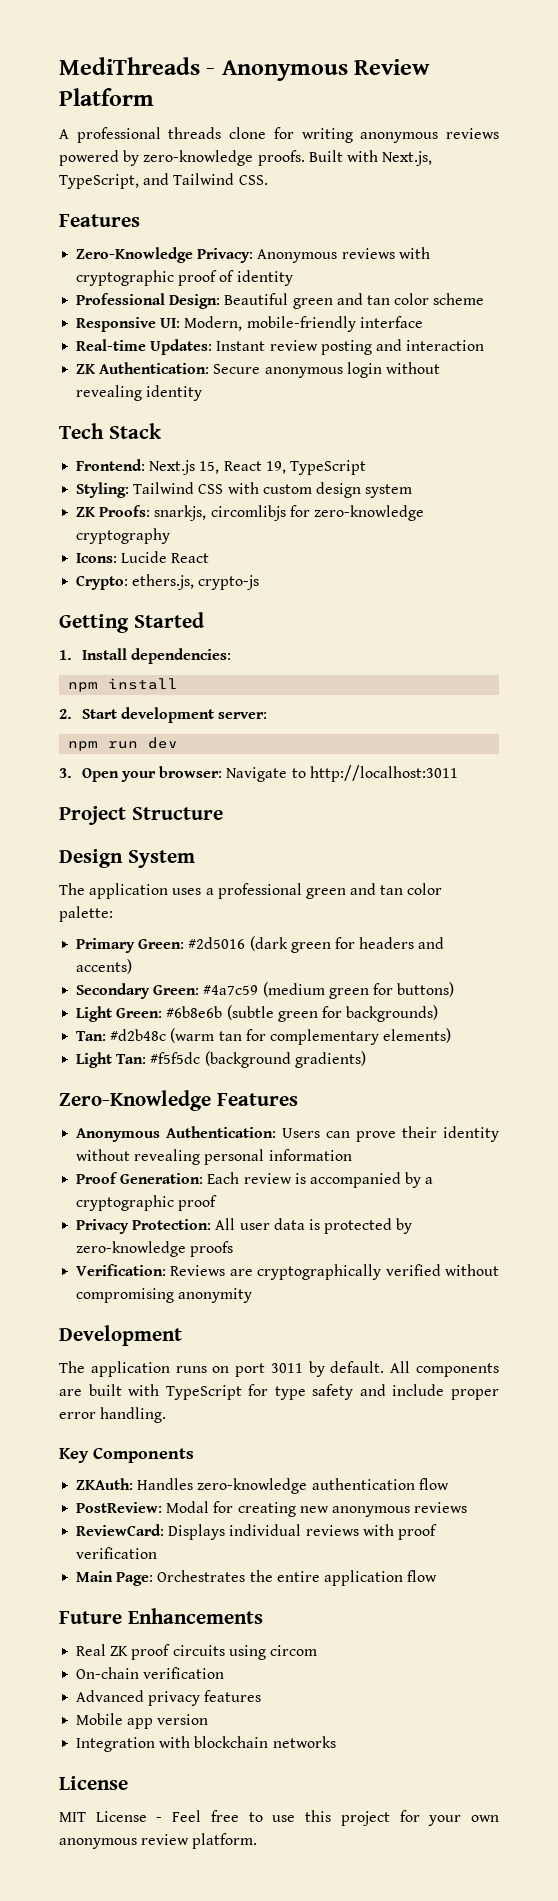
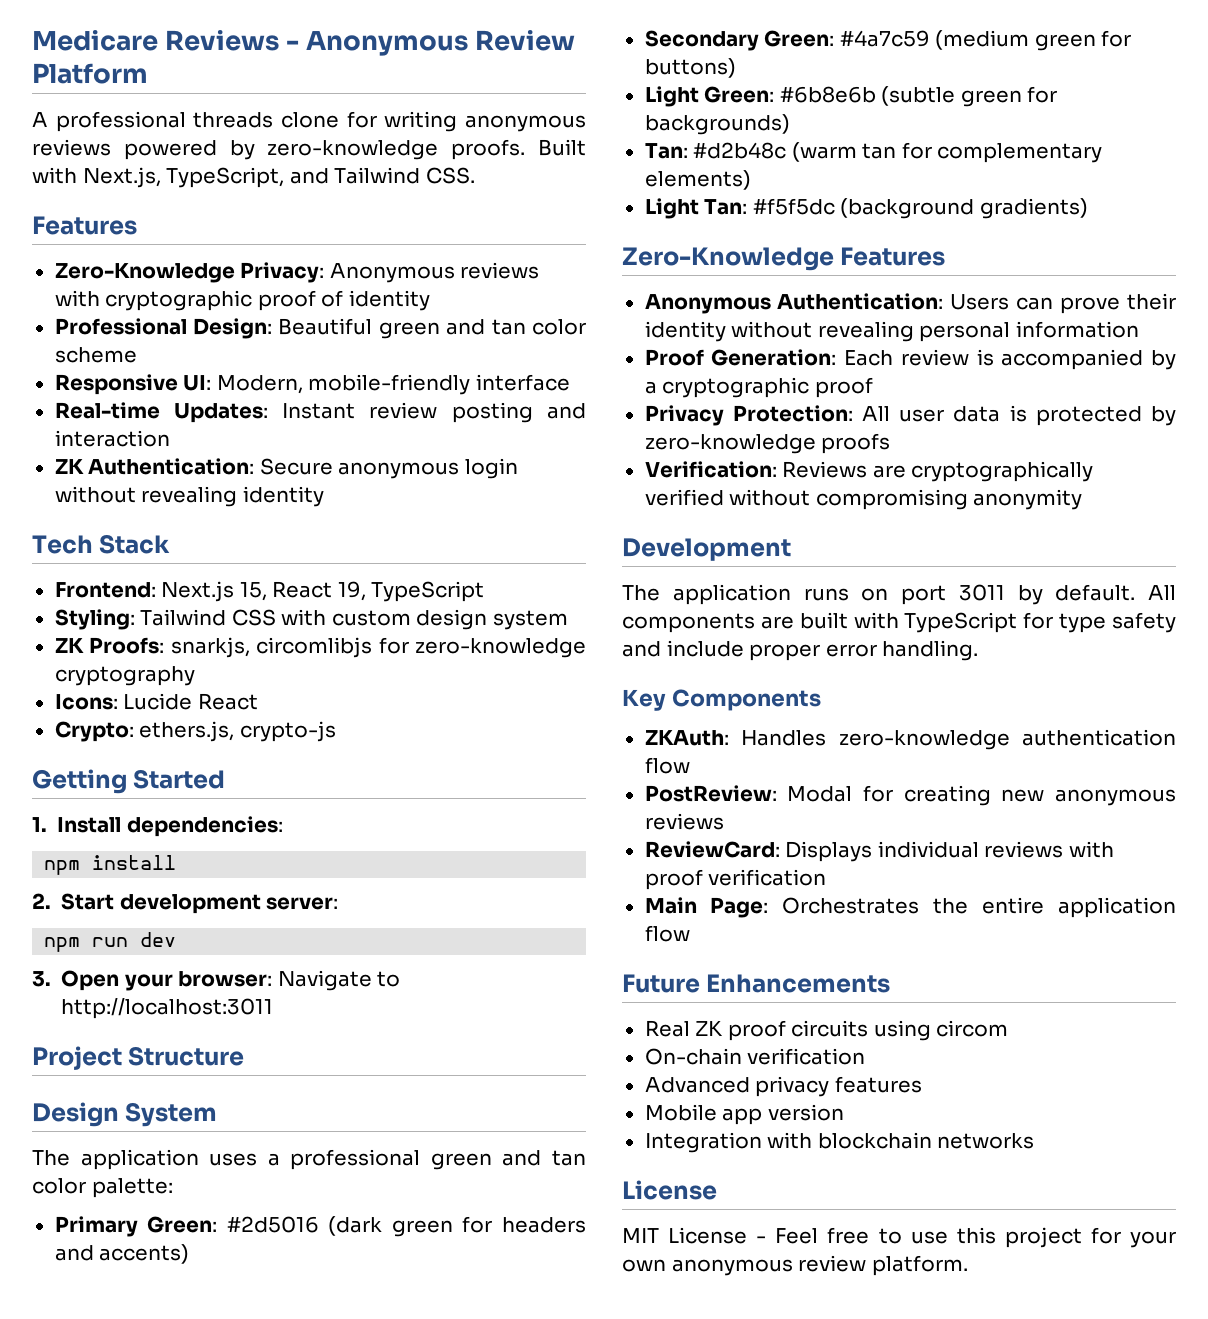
- MediThreads - Anonymous Review Platform
+ Medicare Reviews - Anonymous Review Platform

